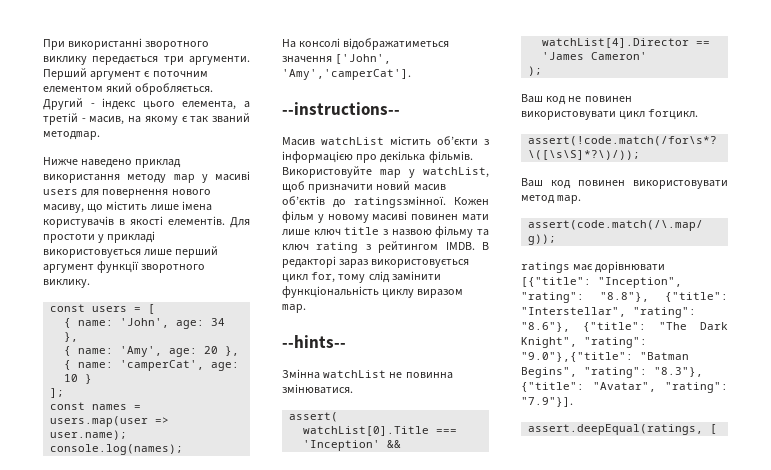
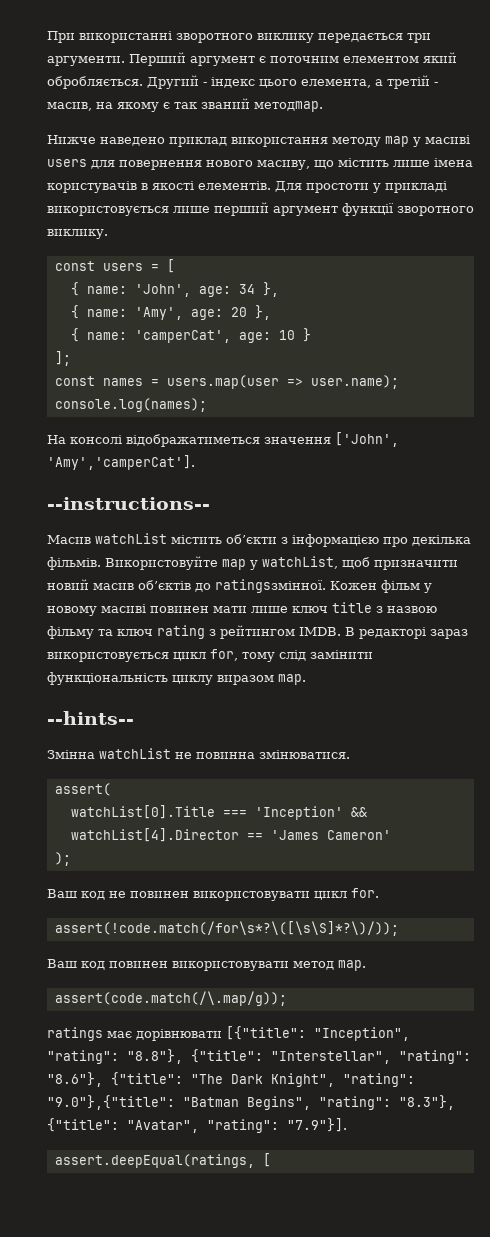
- Ваш код не повинен використовувати цикл forцикл.
+ Ваш код не повинен використовувати цикл for.

